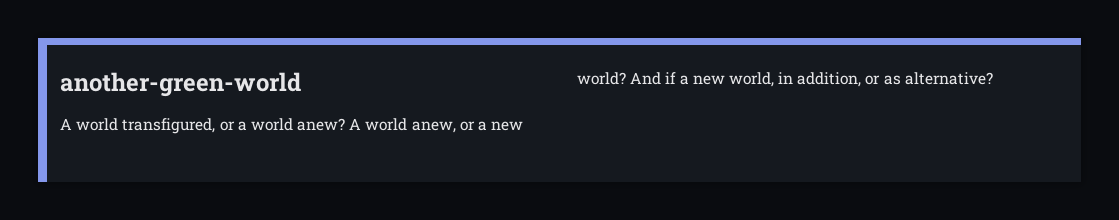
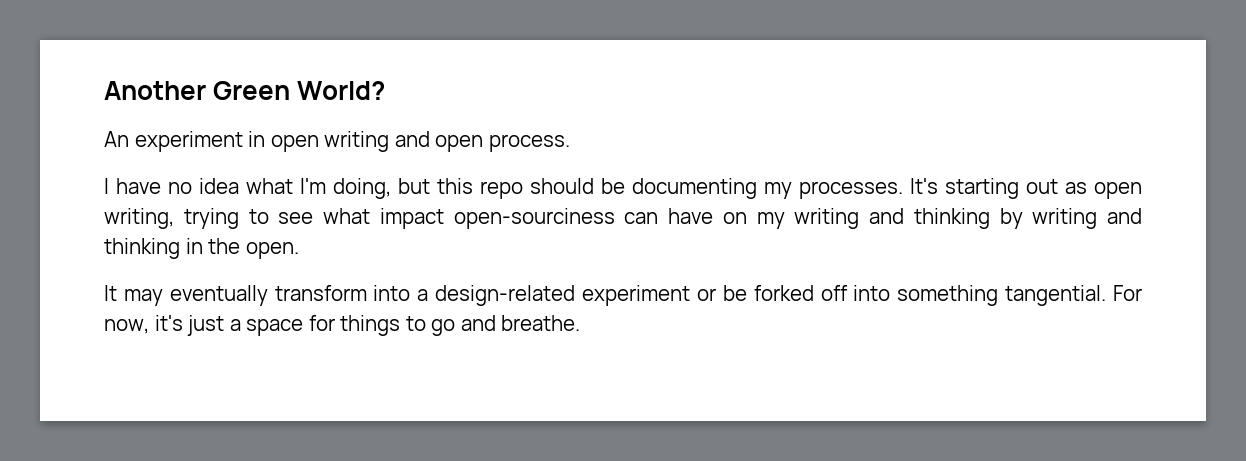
- another-green-world
- A world transfigured, or a world anew? A world anew, or a new world? And if a new world, in addition, or as alternative?
+ Another Green World?
+ An experiment in open writing and open process.
+ I have no idea what I'm doing, but this repo should be documenting my processes. It's starting out as open writing, trying to see what impact open-sourciness can have on my writing and thinking by writing and thinking in the open.
+ It may eventually transform into a design-related experiment or be forked off into something tangential. For now, it's just a space for things to go and breathe.

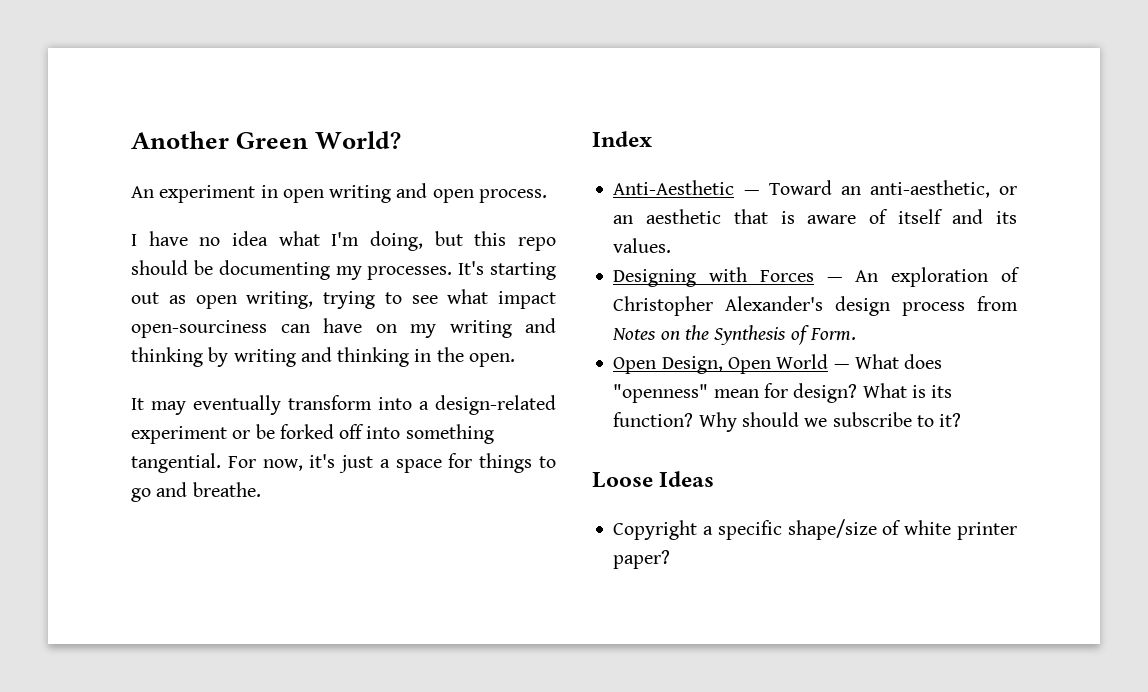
+ Index
+ Anti-Aesthetic — Toward an anti-aesthetic, or an aesthetic that is aware of itself and its values.
+ Designing with Forces — An exploration of Christopher Alexander's design process from Notes on the Synthesis of Form.
+ Open Design, Open World — What does "openness" mean for design? What is its function? Why should we subscribe to it?
+ Loose Ideas
+ Copyright a specific shape/size of white printer paper?

